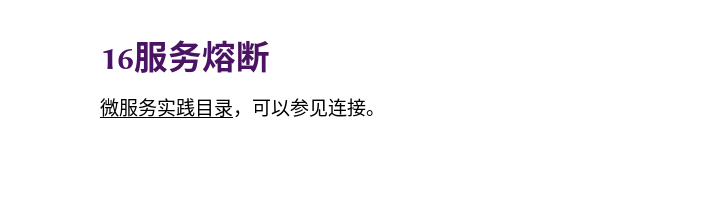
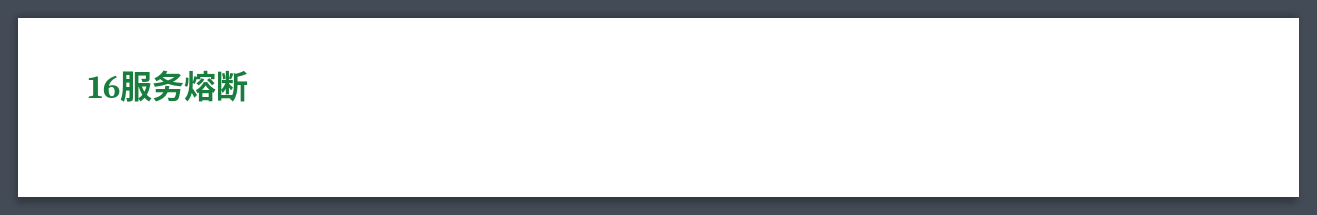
- 微服务实践目录，可以参见连接。

